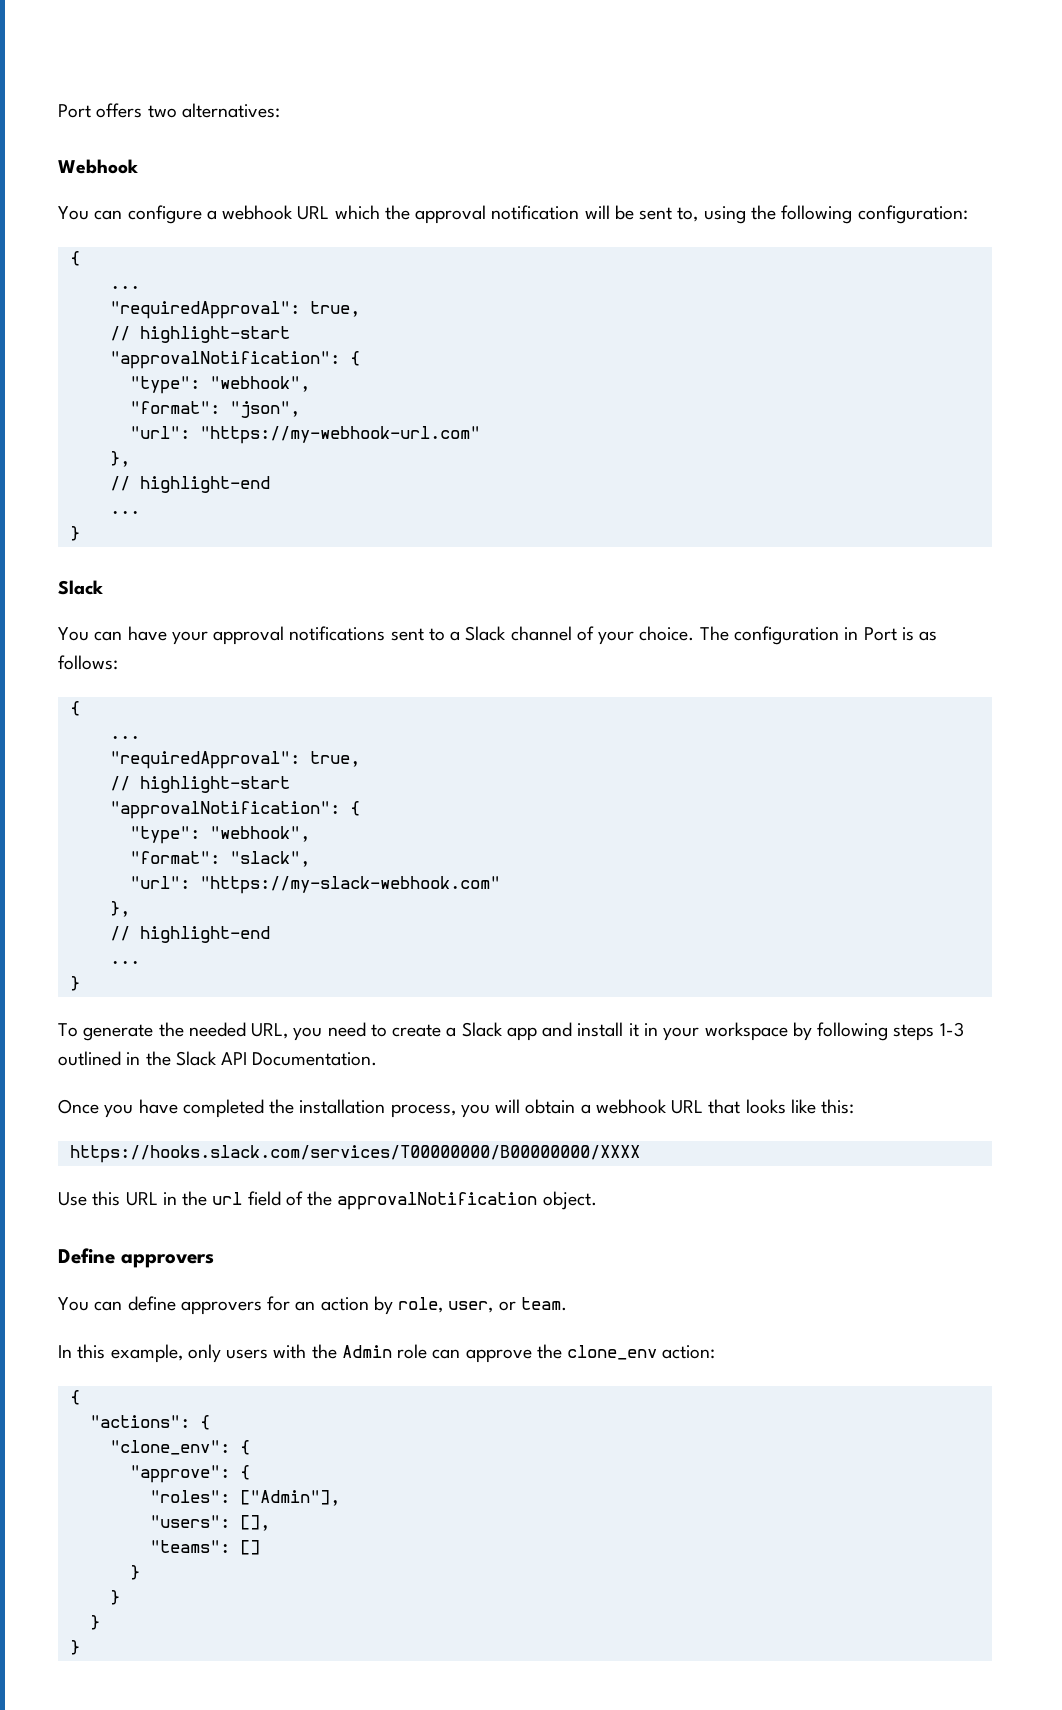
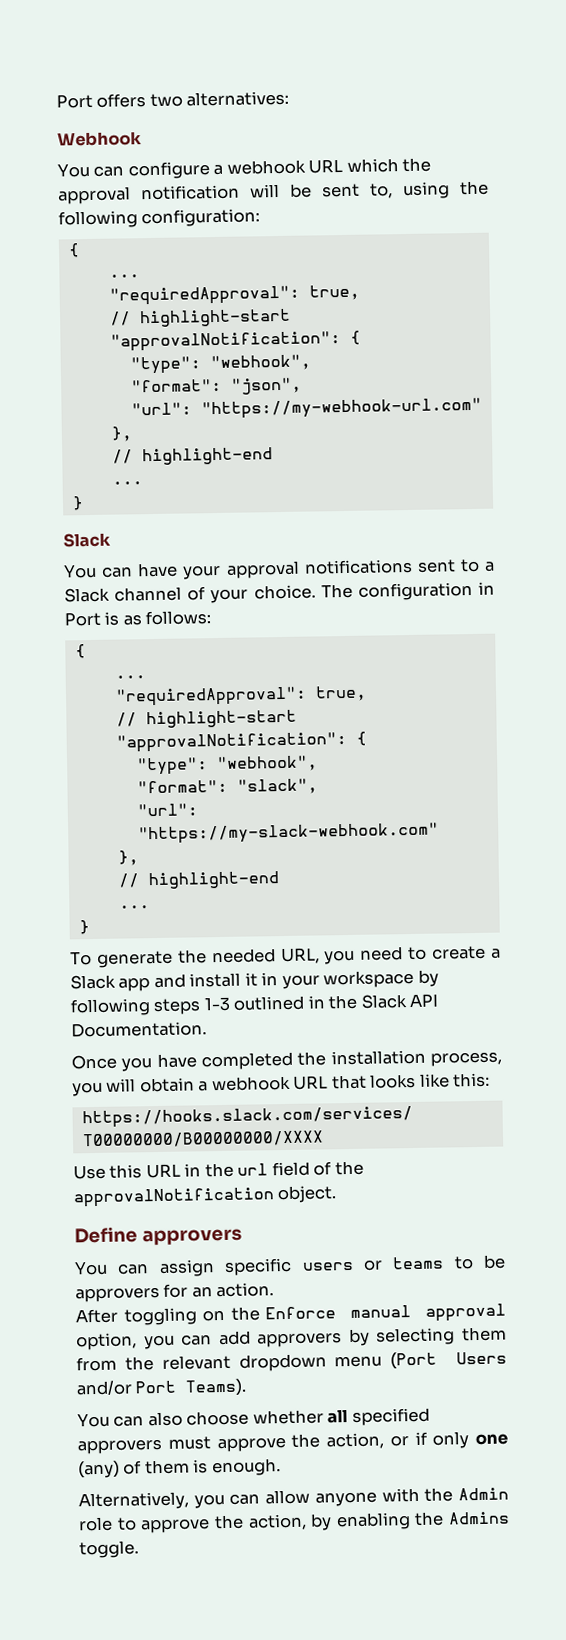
- You can define approvers for an action by role, user, or team.
- In this example, only users with the Admin role can approve the clone_env action:
- {
- "actions": {
- "clone_env": {
- "approve": {
- "roles": ["Admin"],
- "users": [],
- "teams": []
- }
- }
- }
- }
+ You can assign specific users or teams to be approvers for an action.
+ After toggling on the Enforce manual approval option, you can add approvers by selecting them from the relevant dropdown menu (Port Users and/or Port Teams).
+ You can also choose whether all specified approvers must approve the action, or if only one (any) of them is enough.
+ Alternatively, you can allow anyone with the Admin role to approve the action, by enabling the Admins toggle.

